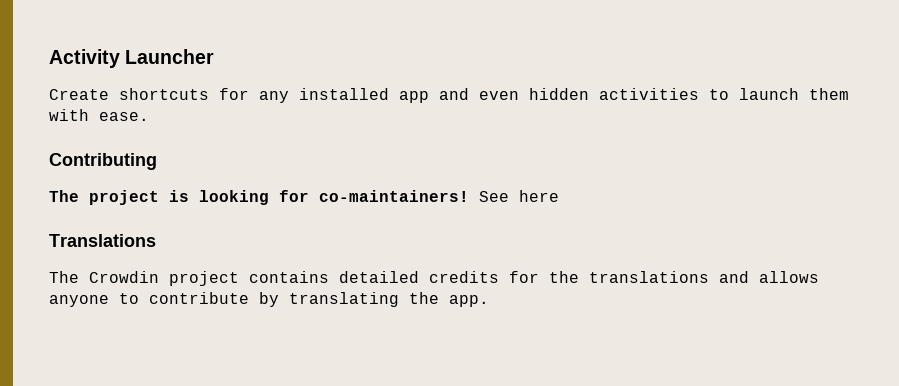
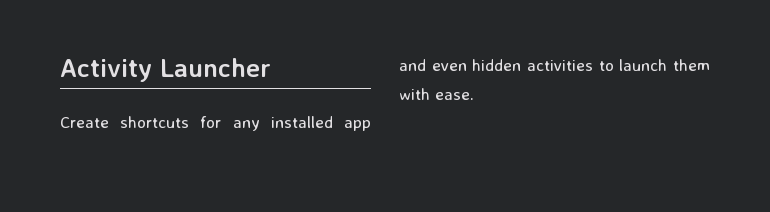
- Contributing
- The project is looking for co-maintainers! See here
- Translations
- The Crowdin project contains detailed credits for the translations and allows anyone to contribute by translating the app.

